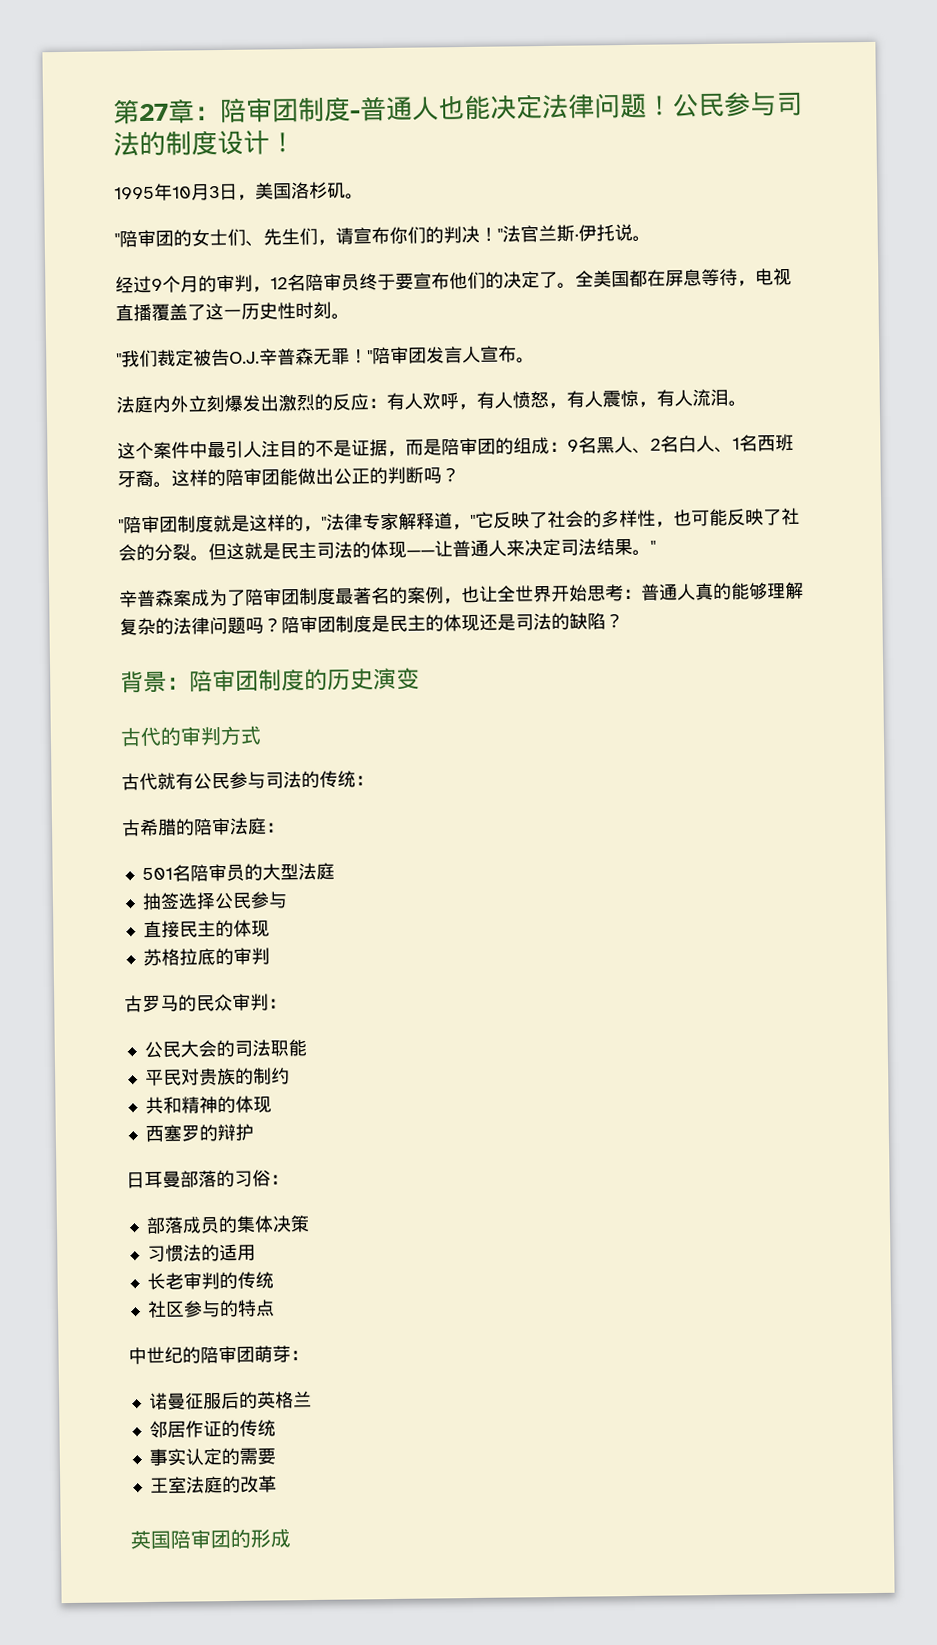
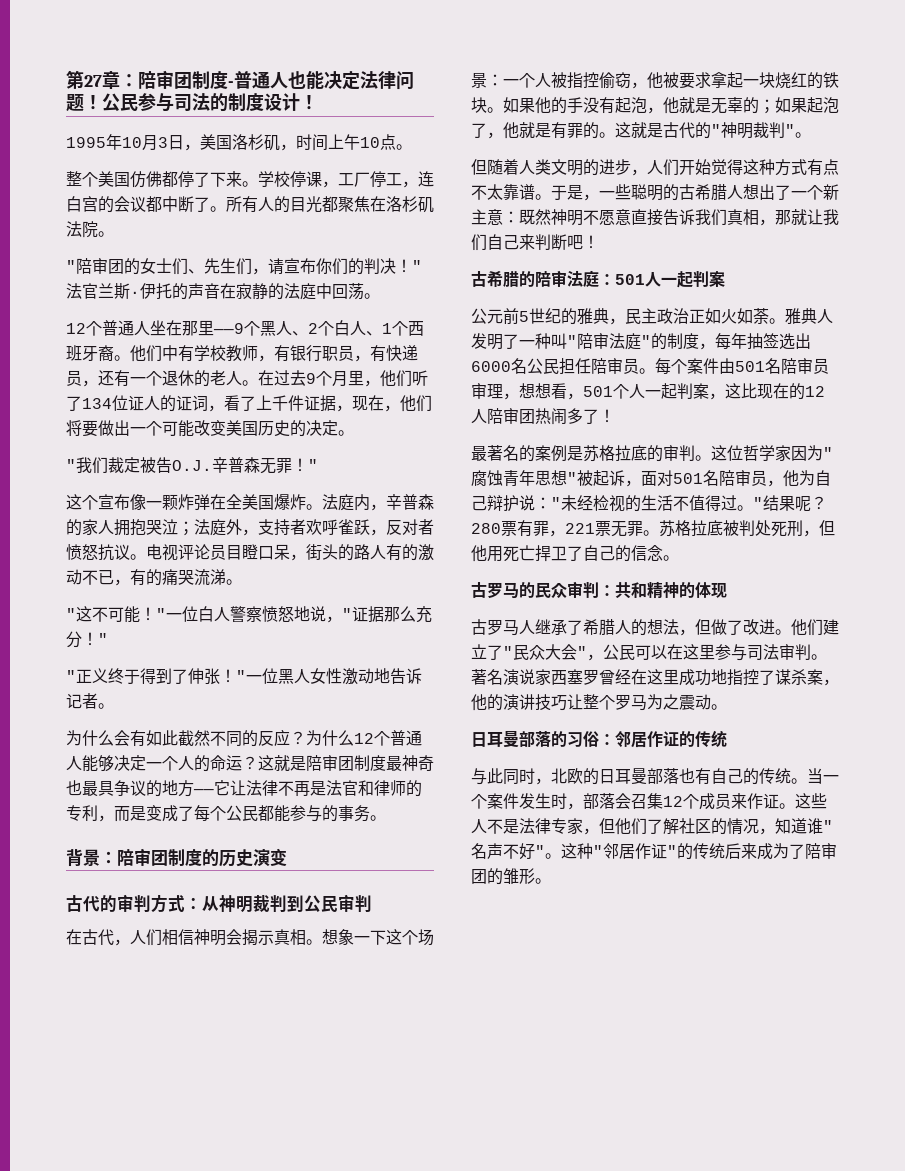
- 1995年10月3日，美国洛杉矶。
+ 1995年10月3日，美国洛杉矶，时间上午10点。
+ 整个美国仿佛都停了下来。学校停课，工厂停工，连白宫的会议都中断了。所有人的目光都聚焦在洛杉矶法院。
- "法官兰斯·伊托说。
- 经过9个月的审判，12名陪审员终于要宣布他们的决定了。全美国都在屏息等待，电视直播覆盖了这一历史性时刻。
+ "法官兰斯·伊托的声音在寂静的法庭中回荡。
+ 12个普通人坐在那里——9个黑人、2个白人、1个西班牙裔。他们中有学校教师，有银行职员，有快递员，还有一个退休的老人。在过去9个月里，他们听了134位证人的证词，看了上千件证据，现在，他们将要做出一个可能改变美国历史的决定。
- "我们裁定被告O.J.辛普森无罪！"陪审团发言人宣布。
- 法庭内外立刻爆发出激烈的反应：有人欢呼，有人愤怒，有人震惊，有人流泪。
- 这个案件中最引人注目的不是证据，而是陪审团的组成：9名黑人、2名白人、1名西班牙裔。这样的陪审团能做出公正的判断吗？
- "陪审团制度就是这样的，"法律专家解释道，"它反映了社会的多样性，也可能反映了社会的分裂。但这就是民主司法的体现——让普通人来决定司法结果。"
- 辛普森案成为了陪审团制度最著名的案例，也让全世界开始思考：普通人真的能够理解复杂的法律问题吗？陪审团制度是民主的体现还是司法的缺陷？
+ "我们裁定被告O.J.辛普森无罪！"
+ 这个宣布像一颗炸弹在全美国爆炸。法庭内，辛普森的家人拥抱哭泣；法庭外，支持者欢呼雀跃，反对者愤怒抗议。电视评论员目瞪口呆，街头的路人有的激动不已，有的痛哭流涕。
+ "这不可能！"一位白人警察愤怒地说，"证据那么充分！"
+ "正义终于得到了伸张！"一位黑人女性激动地告诉记者。
+ 为什么会有如此截然不同的反应？为什么12个普通人能够决定一个人的命运？这就是陪审团制度最神奇也最具争议的地方——它让法律不再是法官和律师的专利，而是变成了每个公民都能参与的事务。
- 古代的审判方式
- 古代就有公民参与司法的传统：
+ 古代的审判方式：从神明裁判到公民审判
+ 在古代，人们相信神明会揭示真相。想象一下这个场景：一个人被指控偷窃，他被要求拿起一块烧红的铁块。如果他的手没有起泡，他就是无辜的；如果起泡了，他就是有罪的。这就是古代的"神明裁判"。
+ 但随着人类文明的进步，人们开始觉得这种方式有点不太靠谱。于是，一些聪明的古希腊人想出了一个新主意：既然神明不愿意直接告诉我们真相，那就让我们自己来判断吧！
- 古希腊的陪审法庭：
- 501名陪审员的大型法庭
- 抽签选择公民参与
- 直接民主的体现
- 苏格拉底的审判
+ 古希腊的陪审法庭：501人一起判案
+ 公元前5世纪的雅典，民主政治正如火如荼。雅典人发明了一种叫"陪审法庭"的制度，每年抽签选出6000名公民担任陪审员。每个案件由501名陪审员审理，想想看，501个人一起判案，这比现在的12人陪审团热闹多了！
+ 最著名的案例是苏格拉底的审判。这位哲学家因为"腐蚀青年思想"被起诉，面对501名陪审员，他为自己辩护说："未经检视的生活不值得过。"结果呢？280票有罪，221票无罪。苏格拉底被判处死刑，但他用死亡捍卫了自己的信念。
- 古罗马的民众审判：
- 公民大会的司法职能
- 平民对贵族的制约
- 共和精神的体现
- 西塞罗的辩护
+ 古罗马的民众审判：共和精神的体现
+ 古罗马人继承了希腊人的想法，但做了改进。他们建立了"民众大会"，公民可以在这里参与司法审判。著名演说家西塞罗曾经在这里成功地指控了谋杀案，他的演讲技巧让整个罗马为之震动。
- 日耳曼部落的习俗：
- 部落成员的集体决策
- 习惯法的适用
- 长老审判的传统
- 社区参与的特点
- 中世纪的陪审团萌芽：
- 诺曼征服后的英格兰
- 邻居作证的传统
- 事实认定的需要
- 王室法庭的改革
- 英国陪审团的形成
+ 日耳曼部落的习俗：邻居作证的传统
+ 与此同时，北欧的日耳曼部落也有自己的传统。当一个案件发生时，部落会召集12个成员来作证。这些人不是法律专家，但他们了解社区的情况，知道谁"名声不好"。这种"邻居作证"的传统后来成为了陪审团的雏形。

